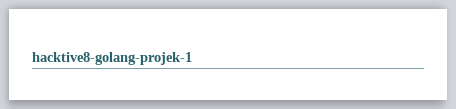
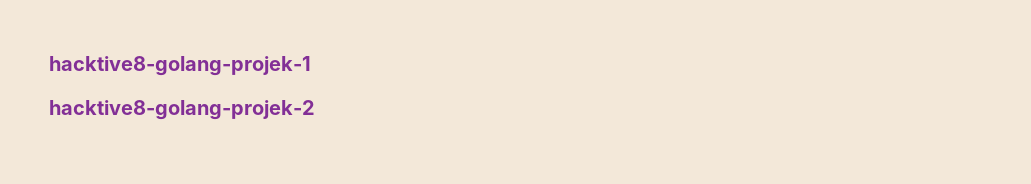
+ hacktive8-golang-projek-2

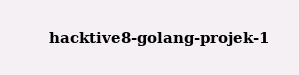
- hacktive8-golang-projek-2

